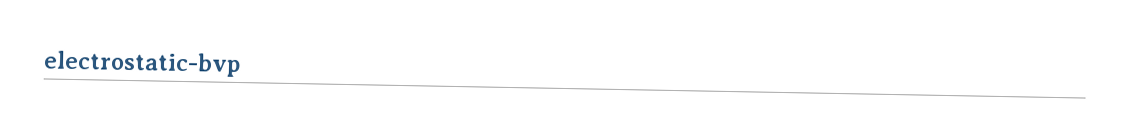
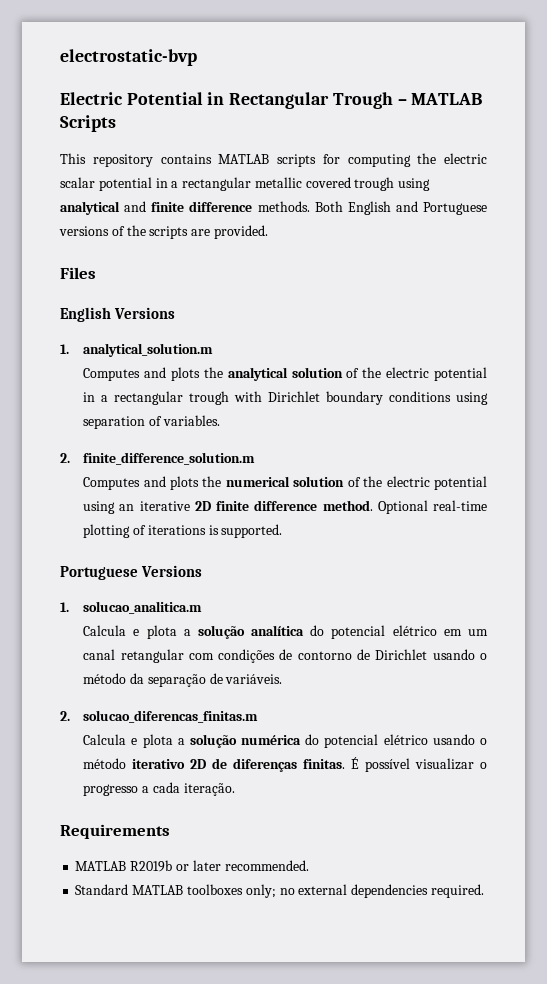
+ Electric Potential in Rectangular Trough – MATLAB Scripts
+ This repository contains MATLAB scripts for computing the electric scalar potential in a rectangular metallic covered trough using analytical and finite difference methods. Both English and Portuguese versions of the scripts are provided.
+ Files
+ English Versions
+ 1. analytical_solution.m
+ Computes and plots the analytical solution of the electric potential in a rectangular trough with Dirichlet boundary conditions using separation of variables.
+ 2. finite_difference_solution.m
+ Computes and plots the numerical solution of the electric potential using an iterative 2D finite difference method. Optional real-time plotting of iterations is supported.
+ Portuguese Versions
+ 1. solucao_analitica.m
+ Calcula e plota a solução analítica do potencial elétrico em um canal retangular com condições de contorno de Dirichlet usando o método da separação de variáveis.
+ 2. solucao_diferencas_finitas.m
+ Calcula e plota a solução numérica do potencial elétrico usando o método iterativo 2D de diferenças finitas. É possível visualizar o progresso a cada iteração.
+ Requirements
+ MATLAB R2019b or later recommended.
+ Standard MATLAB toolboxes only; no external dependencies required.

